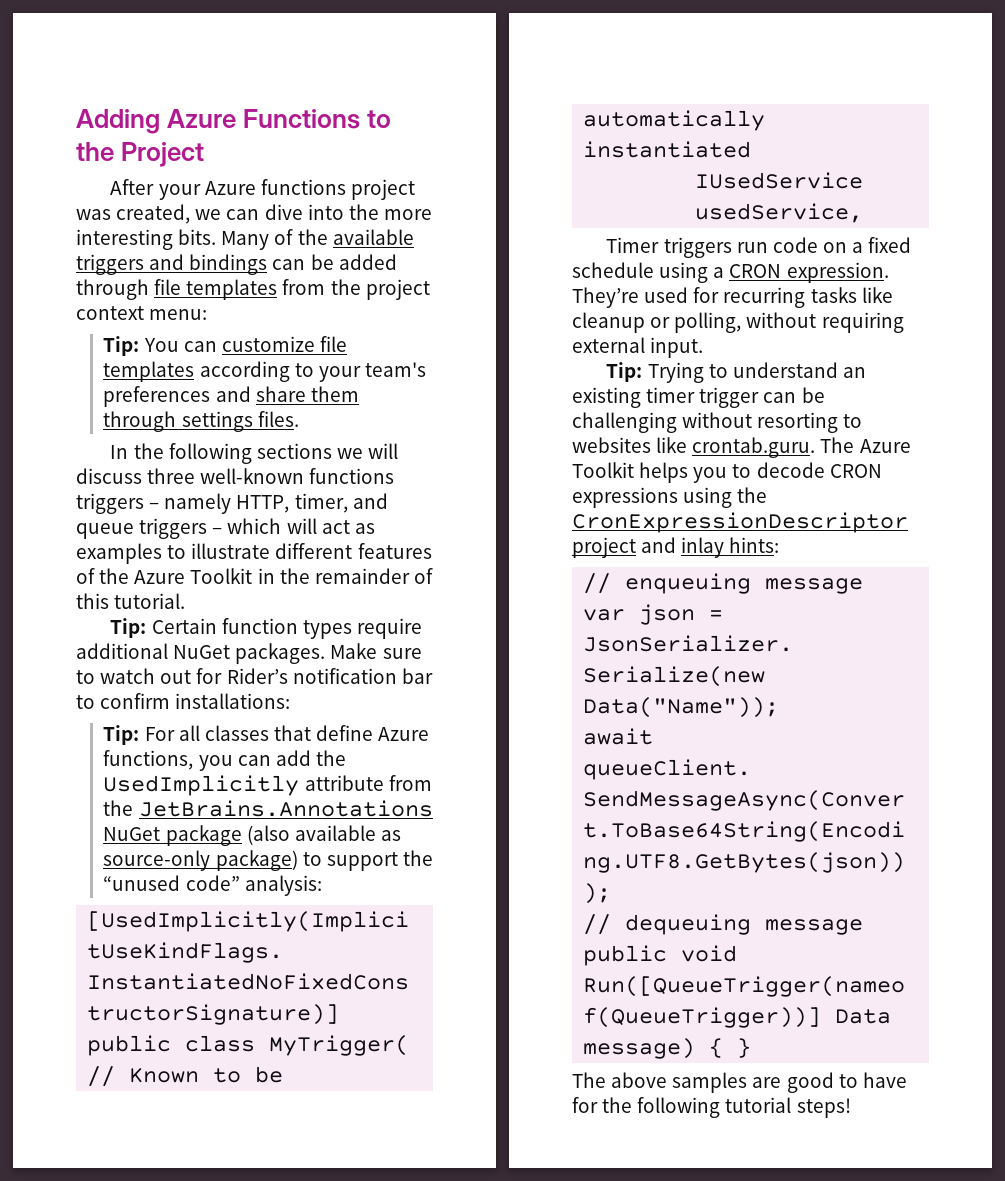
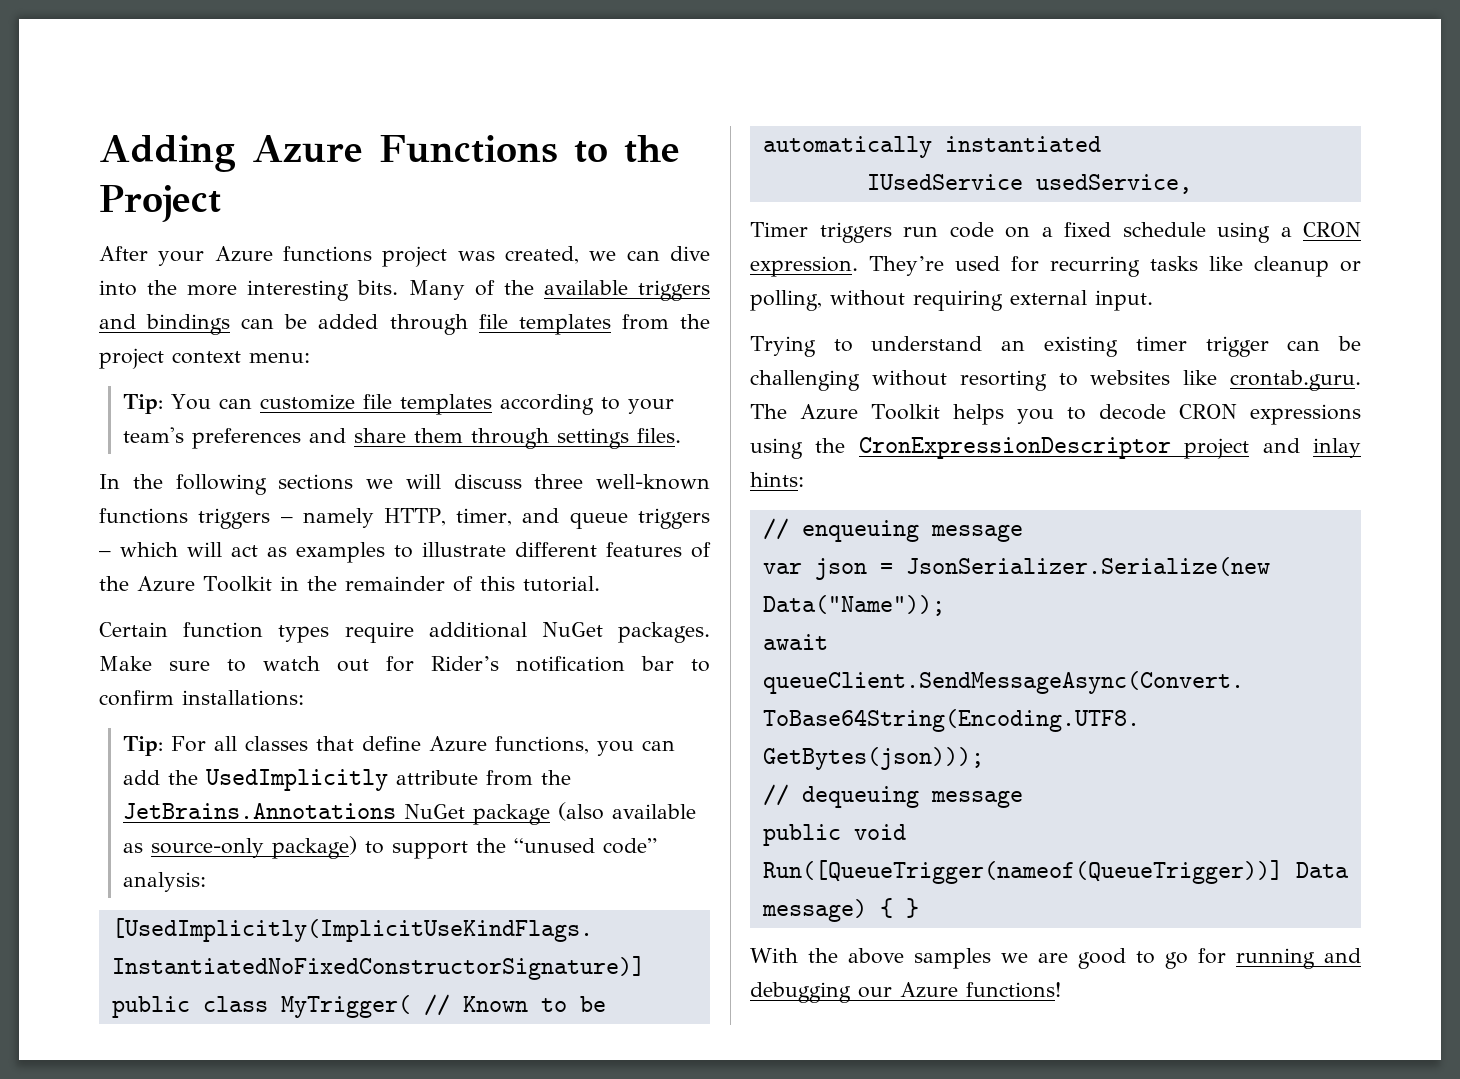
- Tip: Certain function types require additional NuGet packages.
+ Certain function types require additional NuGet packages.
- Tip: Trying to understand an existing timer trigger can be challenging without resorting to websites like crontab.guru. The Azure Toolkit helps you to decode CRON expressions using the CronExpressionDescriptor project and inlay hints:
+ Trying to understand an existing timer trigger can be challenging without resorting to websites like crontab.guru. The Azure Toolkit helps you to decode CRON expressions using the CronExpressionDescriptor project and inlay hints:
- The above samples are good to have for the following tutorial steps!
+ With the above samples we are good to go for running and debugging our Azure functions!

